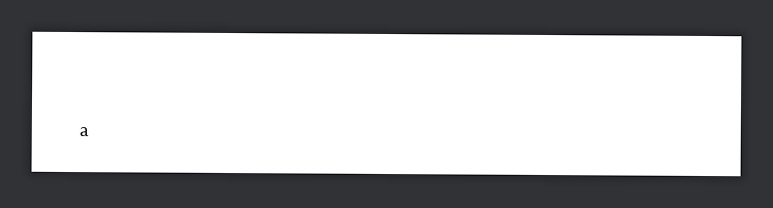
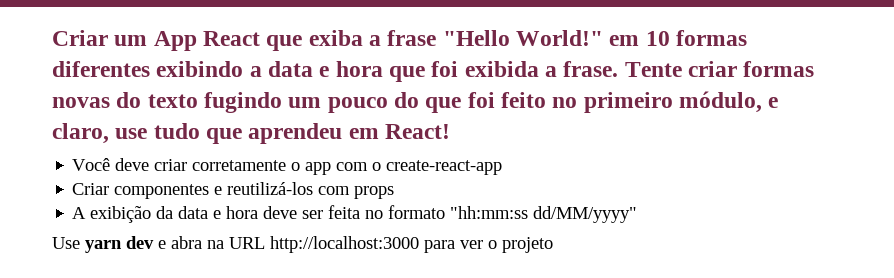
- a
+ Criar um App React que exiba a frase "Hello World!" em 10 formas diferentes exibindo a data e hora que foi exibida a frase. Tente criar formas novas do texto fugindo um pouco do que foi feito no primeiro módulo, e claro, use tudo que aprendeu em React!
+ Você deve criar corretamente o app com o create-react-app
+ Criar componentes e reutilizá-los com props
+ A exibição da data e hora deve ser feita no formato "hh:mm:ss dd/MM/yyyy"
+ Use yarn dev e abra na URL http://localhost:3000 para ver o projeto

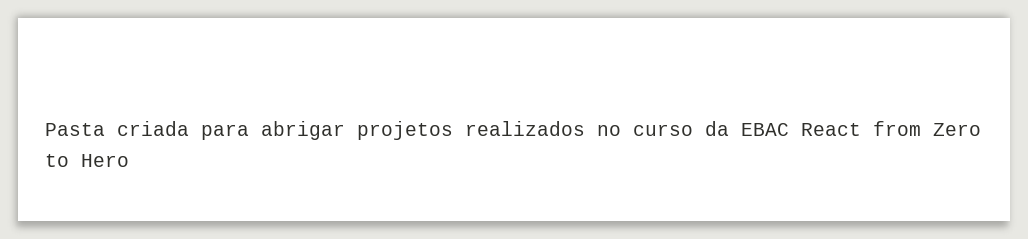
- Criar um App React que exiba a frase "Hello World!" em 10 formas diferentes exibindo a data e hora que foi exibida a frase. Tente criar formas novas do texto fugindo um pouco do que foi feito no primeiro módulo, e claro, use tudo que aprendeu em React!
- Você deve criar corretamente o app com o create-react-app
- Criar componentes e reutilizá-los com props
- A exibição da data e hora deve ser feita no formato "hh:mm:ss dd/MM/yyyy"
- Use yarn dev e abra na URL http://localhost:3000 para ver o projeto
+ Pasta criada para abrigar projetos realizados no curso da EBAC React from Zero to Hero

